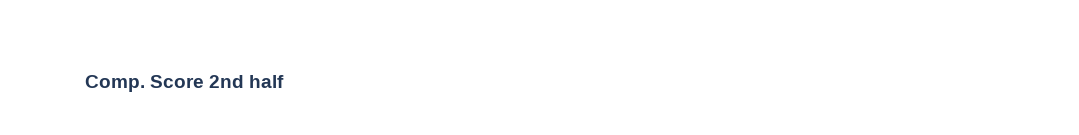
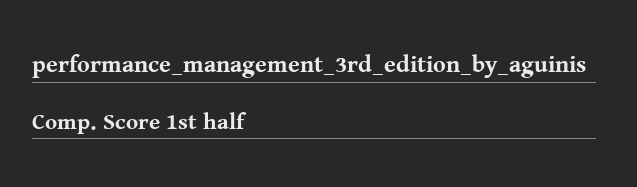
+ performance_management_3rd_edition_by_aguinis
- Score 2nd half
+ Score 1st half

